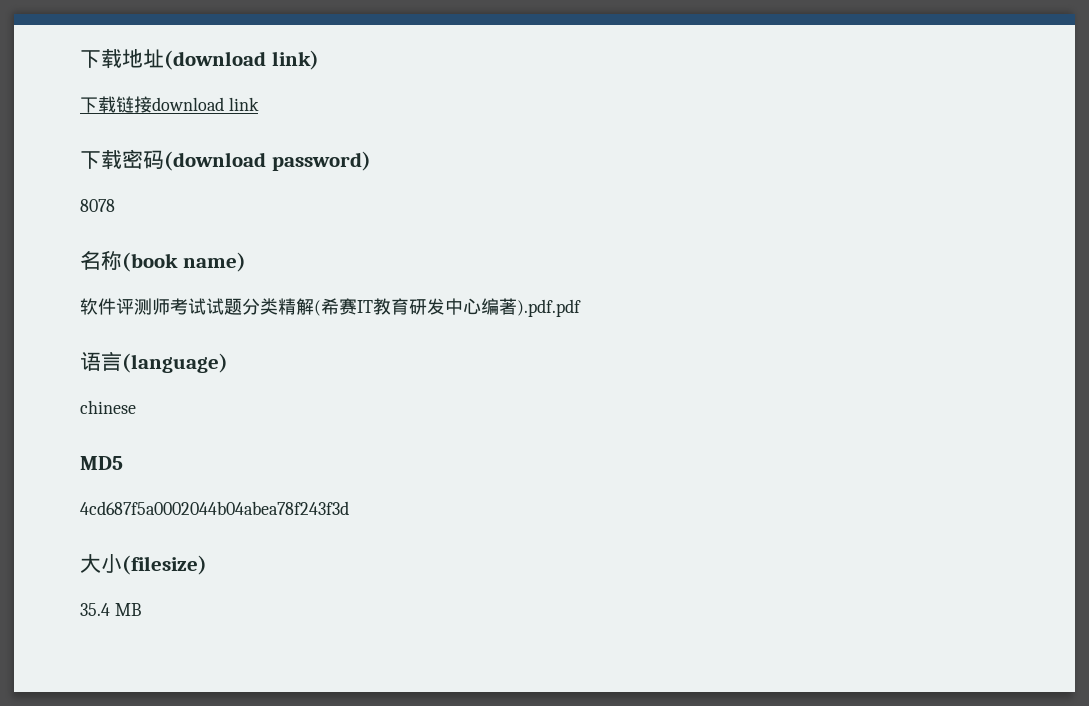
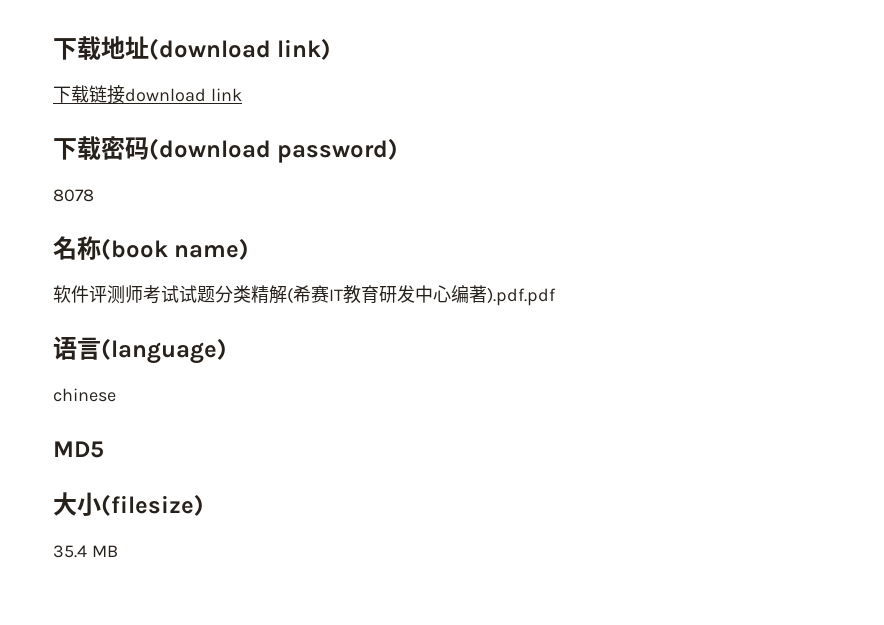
- 4cd687f5a0002044b04abea78f243f3d

